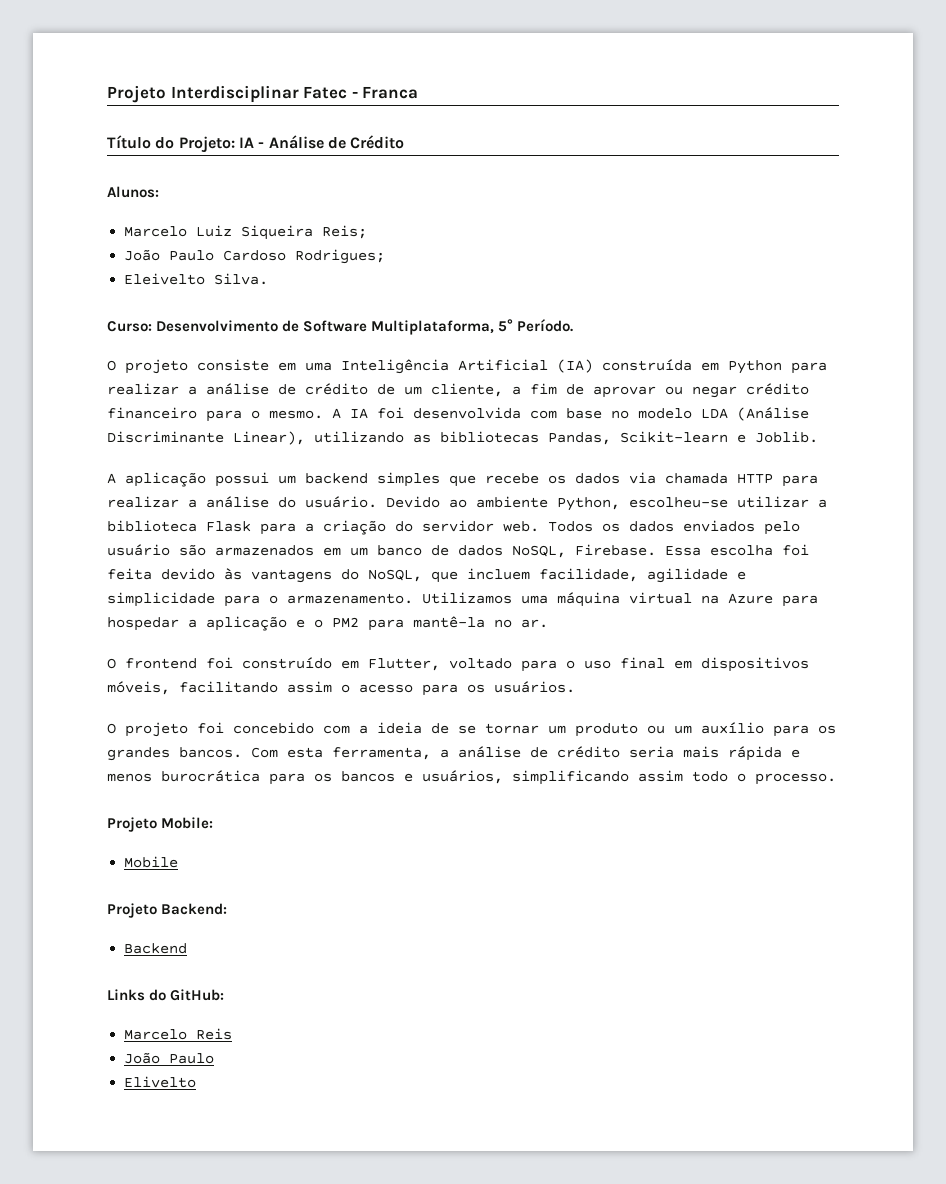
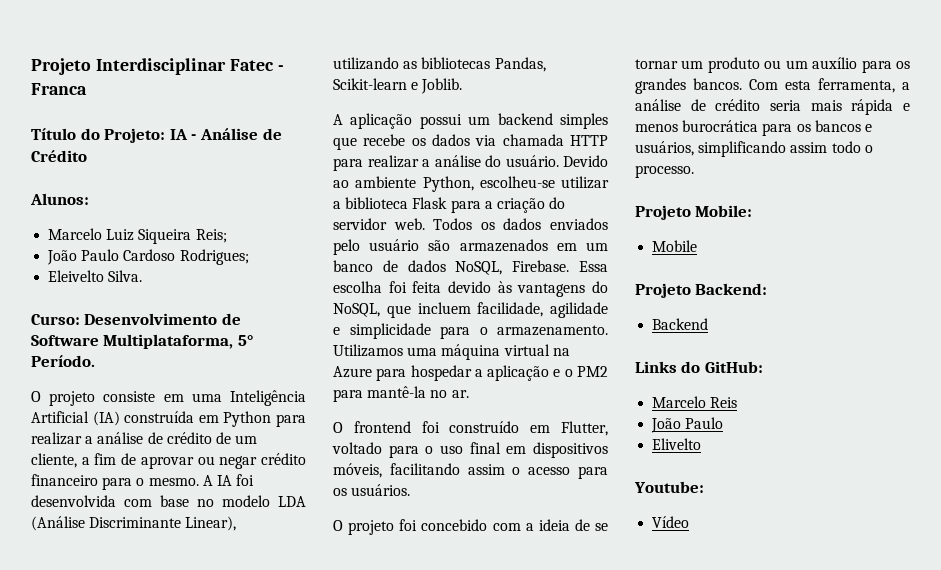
+ Youtube:
+ Vídeo

